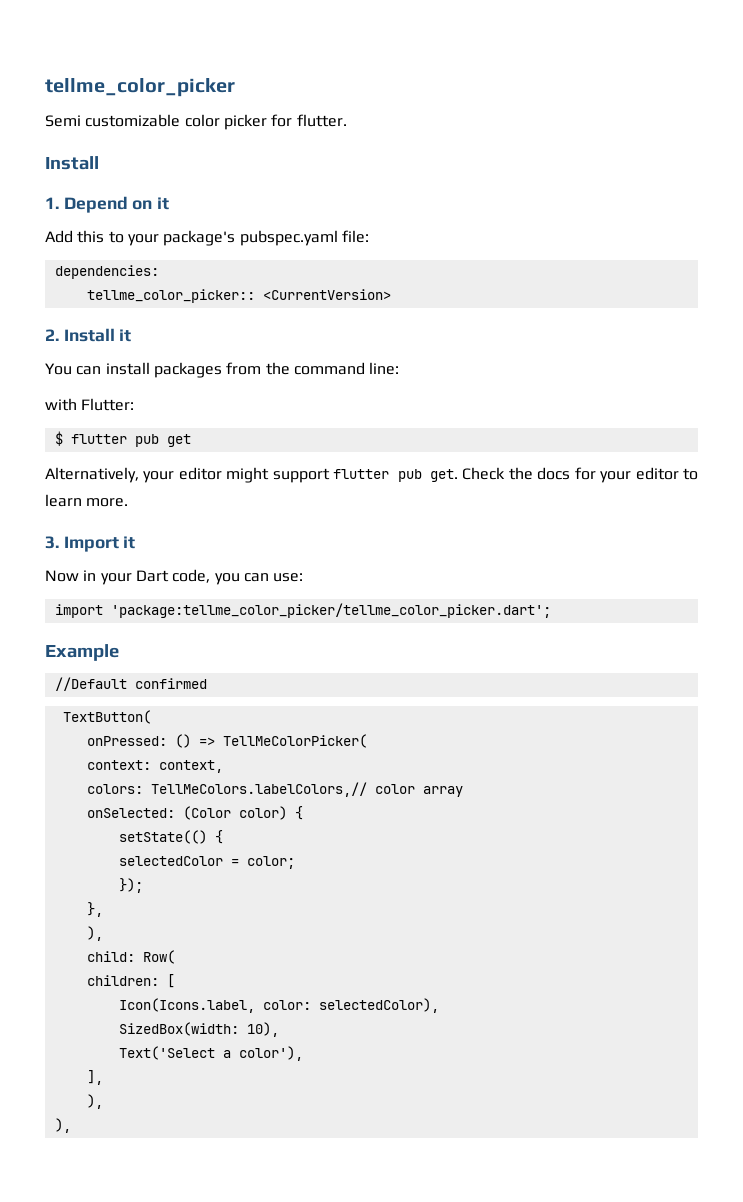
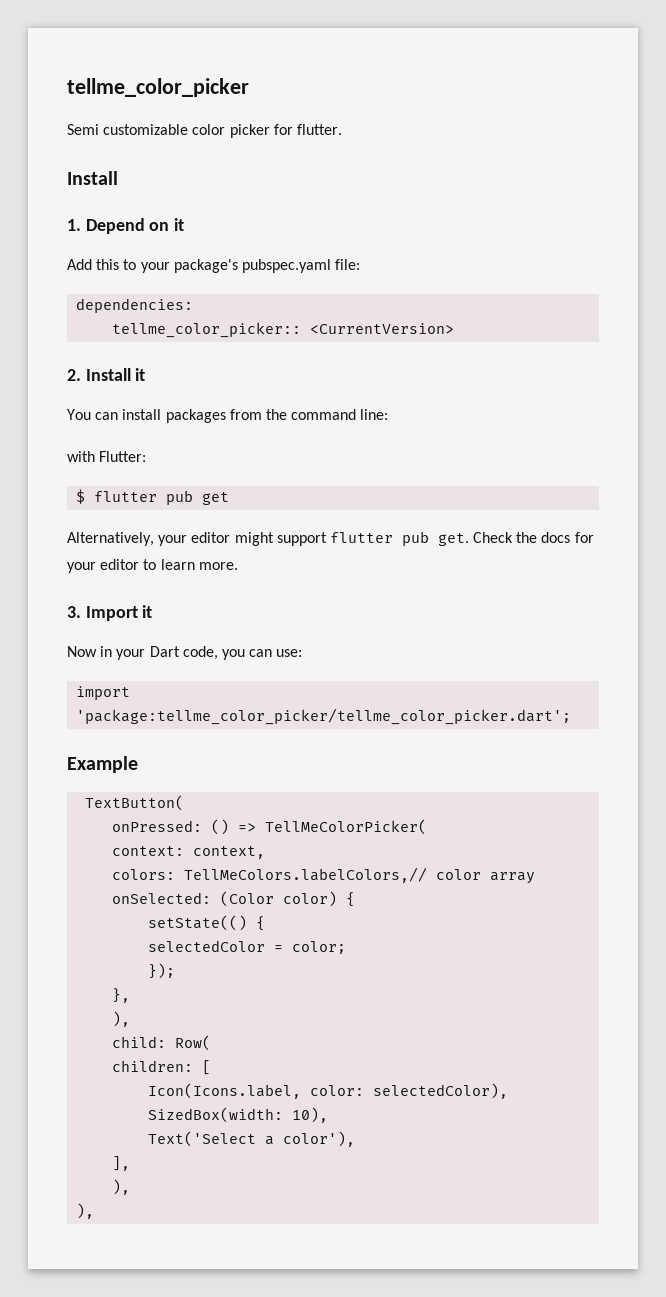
- //Default confirmed

